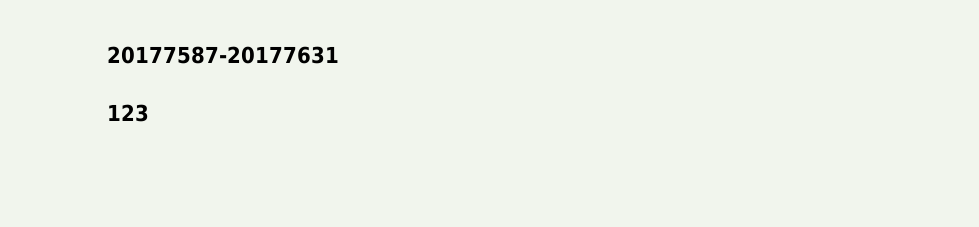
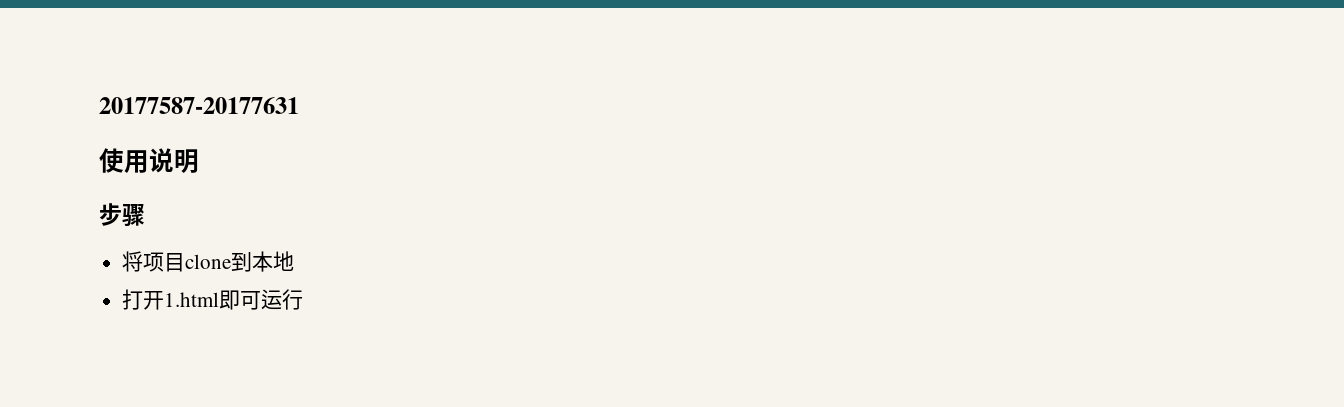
- 123
+ 使用说明
+ 步骤
+ 将项目clone到本地
+ 打开1.html即可运行

